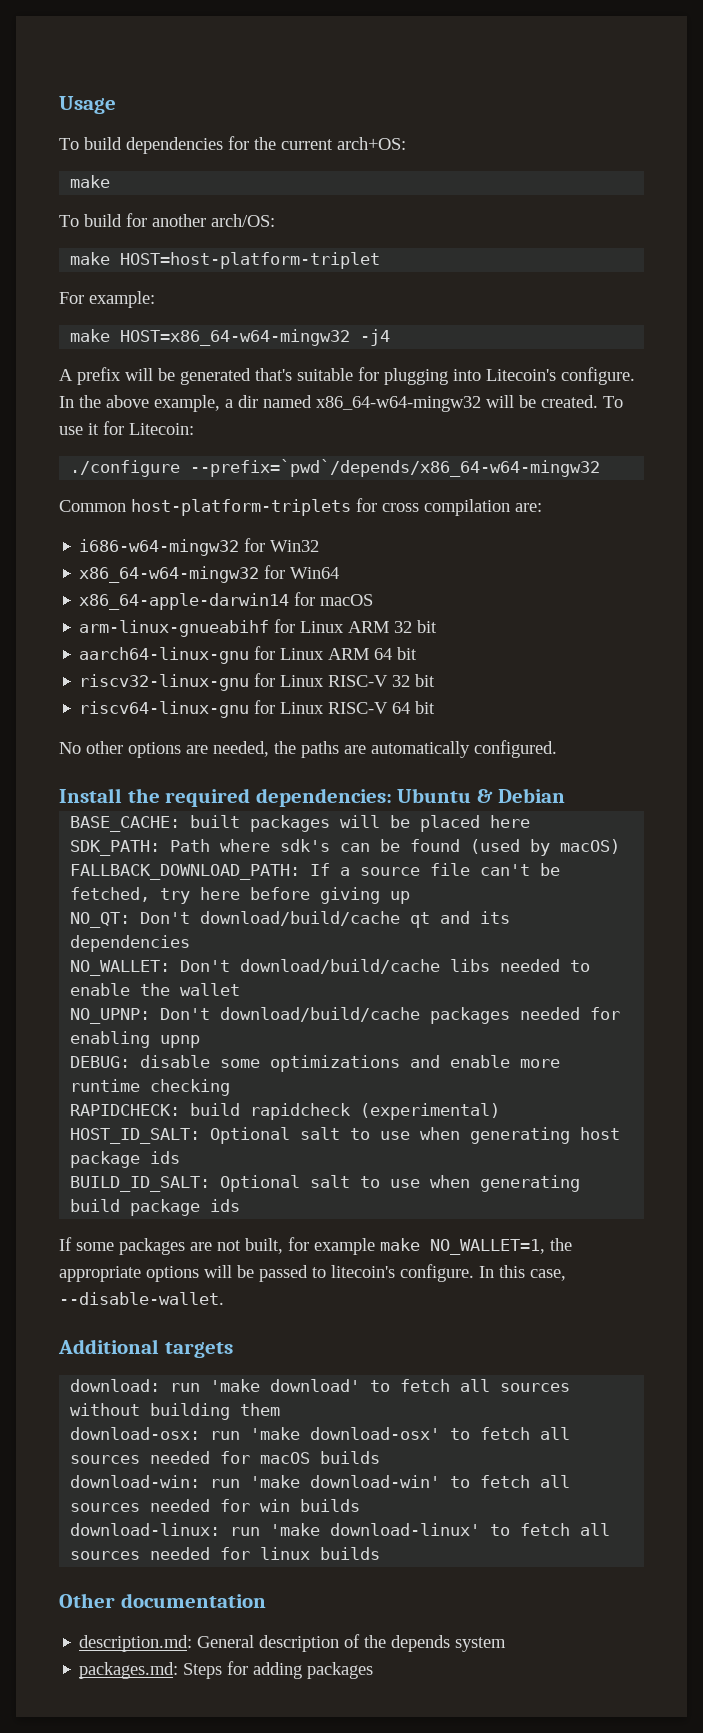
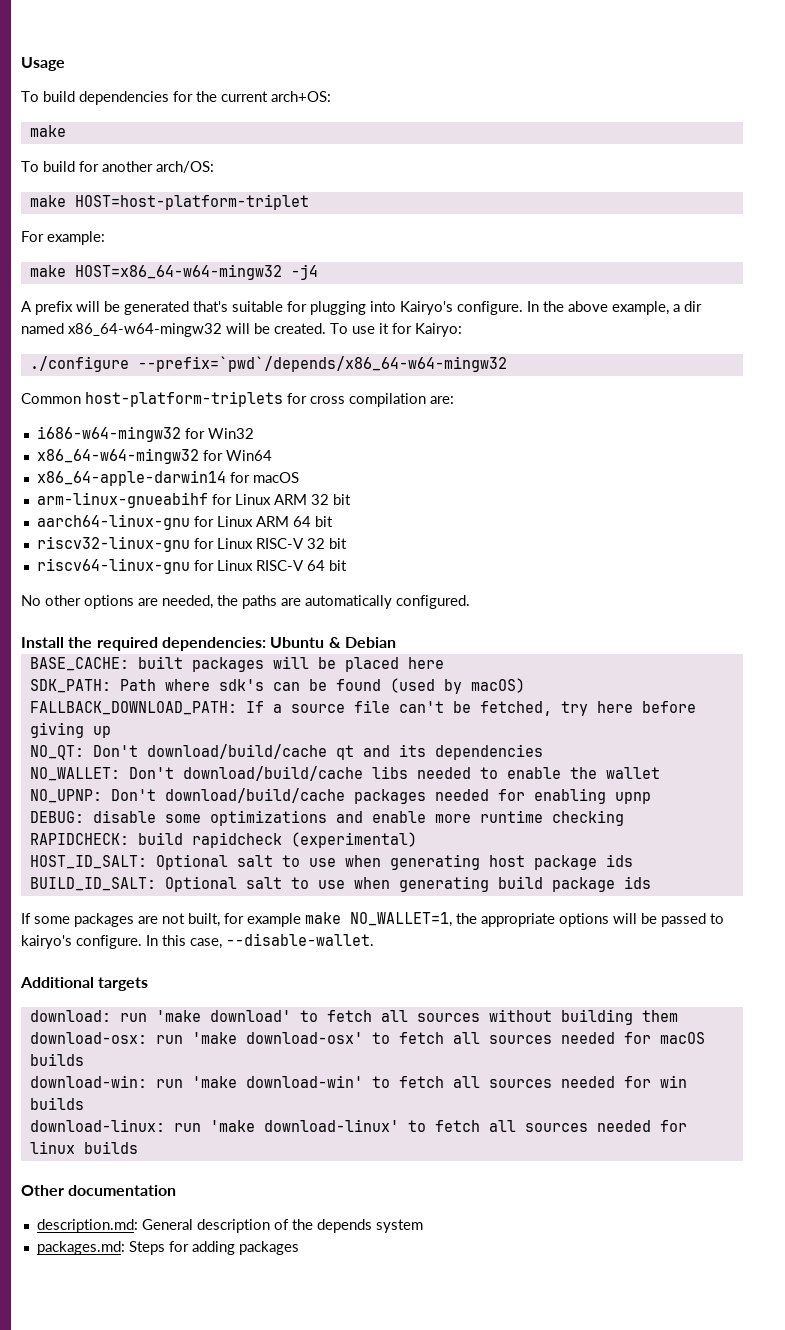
- A prefix will be generated that's suitable for plugging into Litecoin's configure.
+ A prefix will be generated that's suitable for plugging into Kairyo's configure.
- To use it for Litecoin:
+ To use it for Kairyo:
- If some packages are not built, for example make NO_WALLET=1, the appropriate options will be passed to litecoin's configure.
+ If some packages are not built, for example make NO_WALLET=1, the appropriate options will be passed to kairyo's configure.

